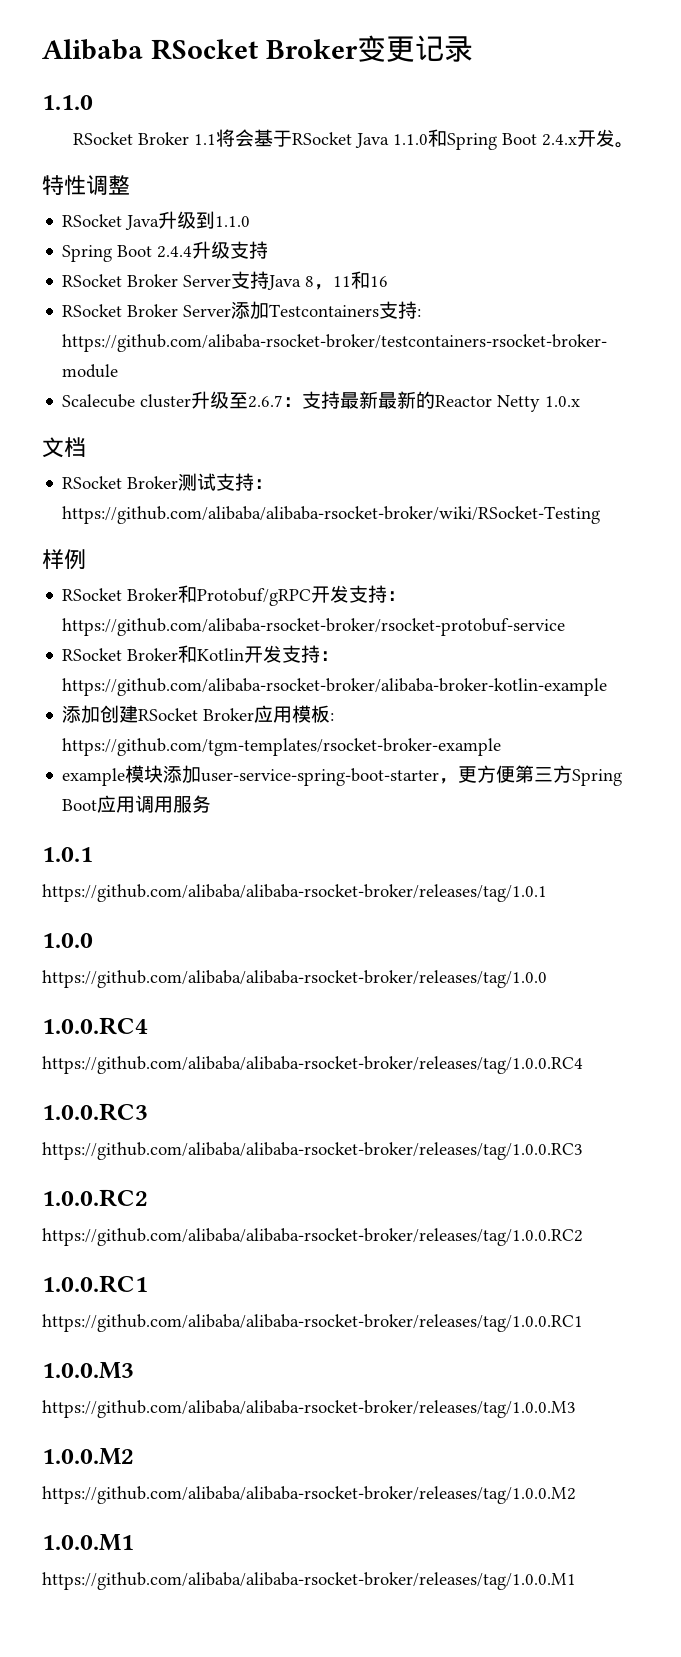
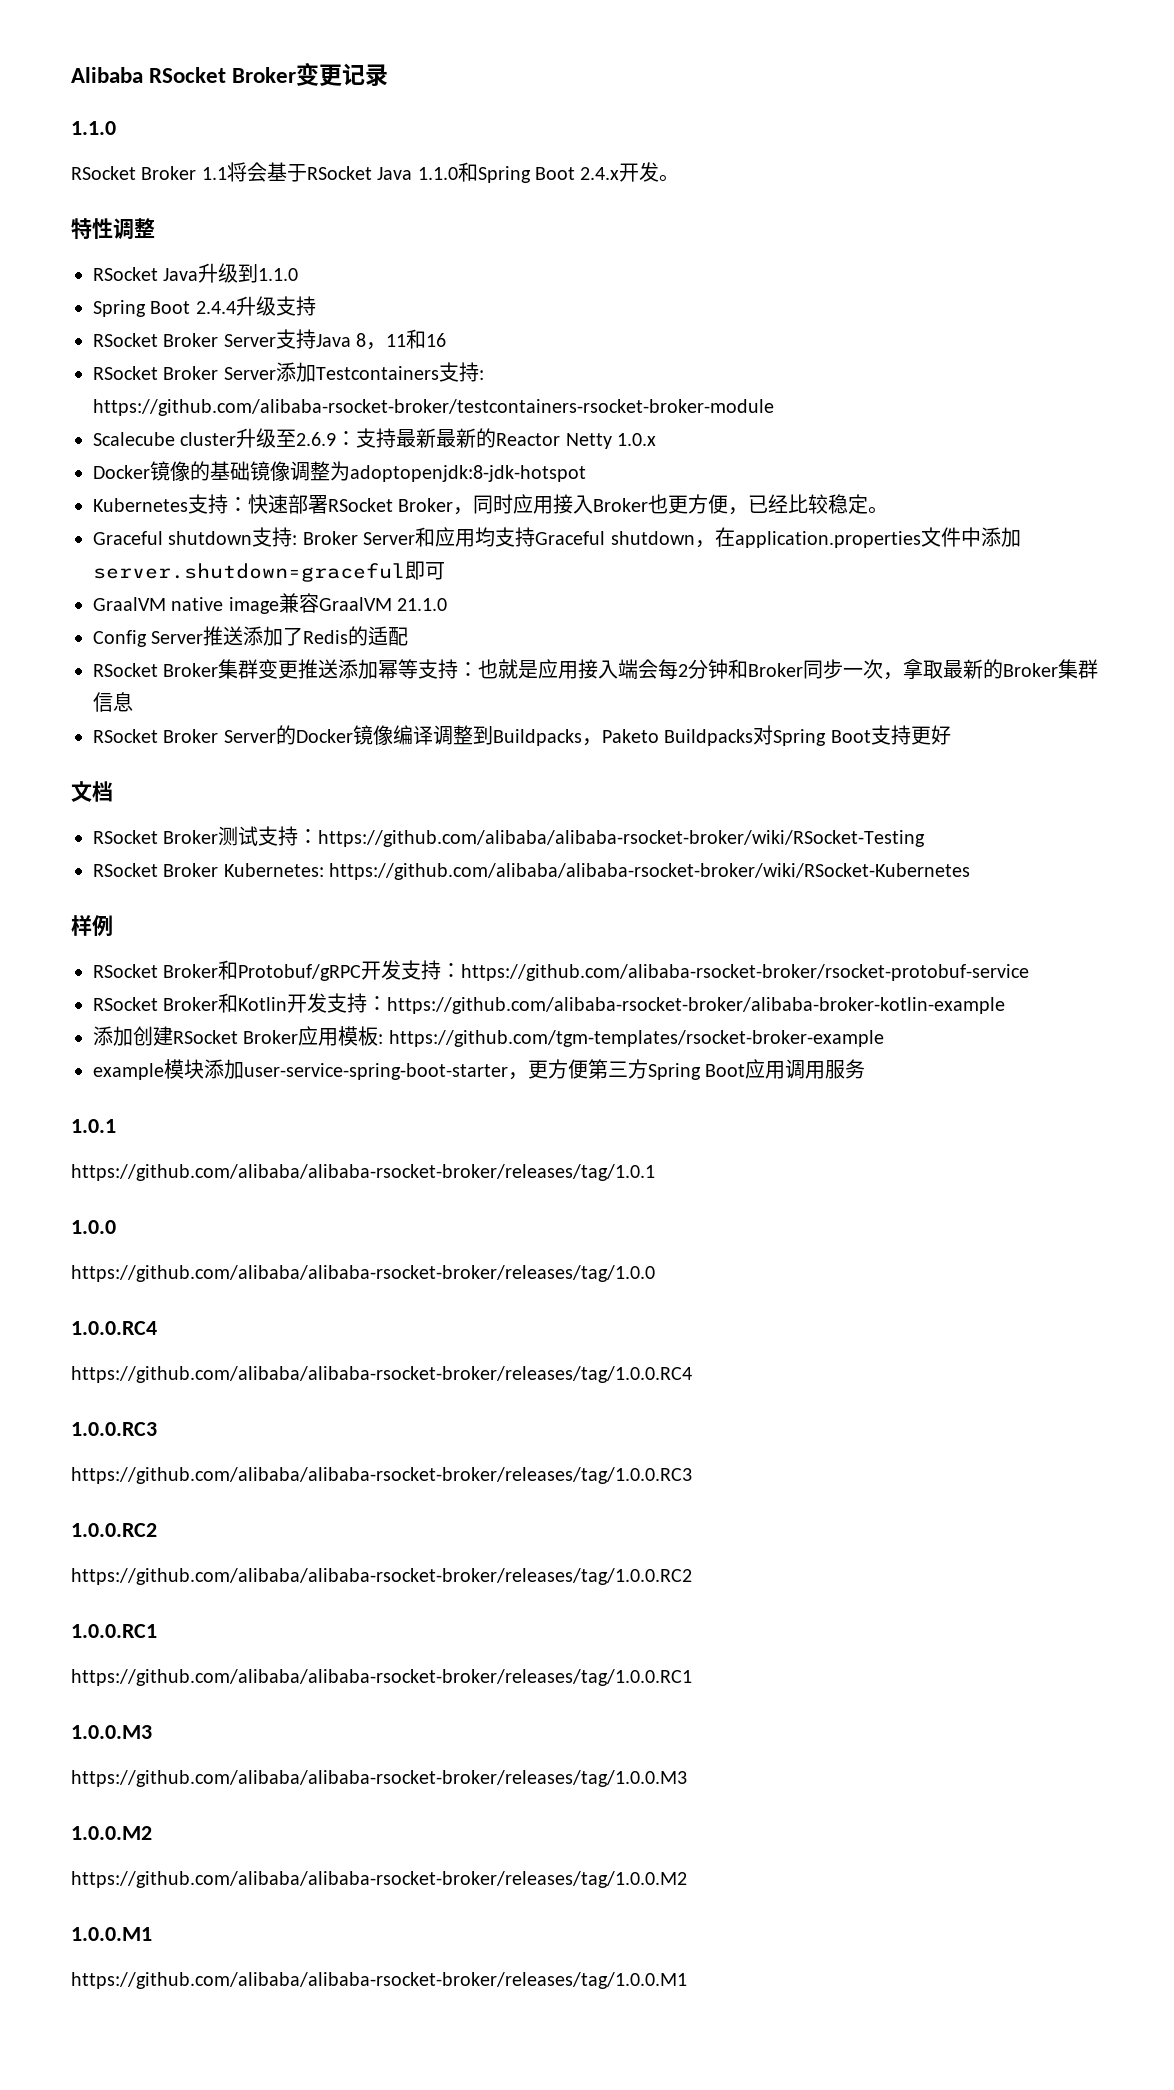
- Scalecube cluster升级至2.6.7：支持最新最新的Reactor Netty 1.0.x
+ Scalecube cluster升级至2.6.9：支持最新最新的Reactor Netty 1.0.x
+ Docker镜像的基础镜像调整为adoptopenjdk:8-jdk-hotspot
+ Kubernetes支持：快速部署RSocket Broker，同时应用接入Broker也更方便，已经比较稳定。
+ Graceful shutdown支持: Broker Server和应用均支持Graceful shutdown，在application.properties文件中添加server.shutdown=graceful即可
+ GraalVM native image兼容GraalVM 21.1.0
+ Config Server推送添加了Redis的适配
+ RSocket Broker集群变更推送添加幂等支持：也就是应用接入端会每2分钟和Broker同步一次，拿取最新的Broker集群信息
+ RSocket Broker Server的Docker镜像编译调整到Buildpacks，Paketo Buildpacks对Spring Boot支持更好
+ RSocket Broker Kubernetes: https://github.com/alibaba/alibaba-rsocket-broker/wiki/RSocket-Kubernetes

